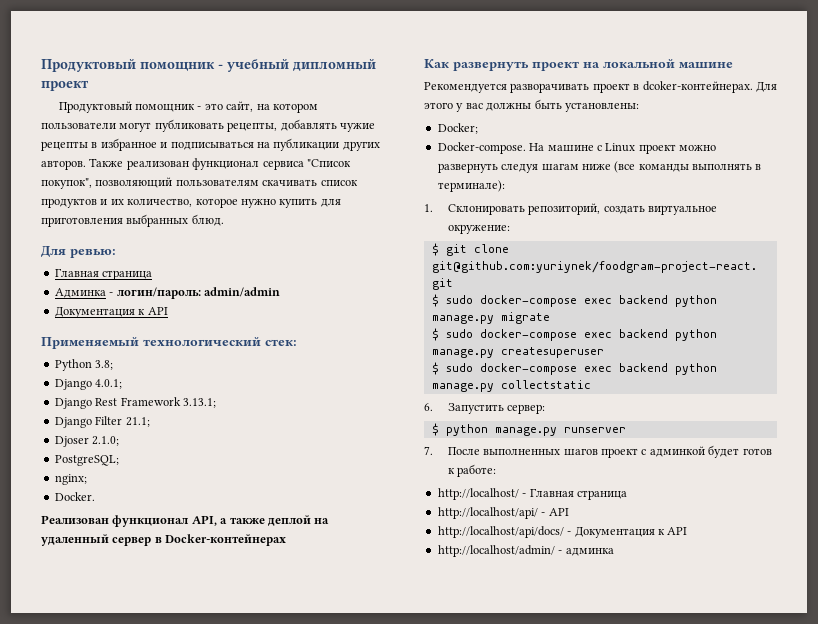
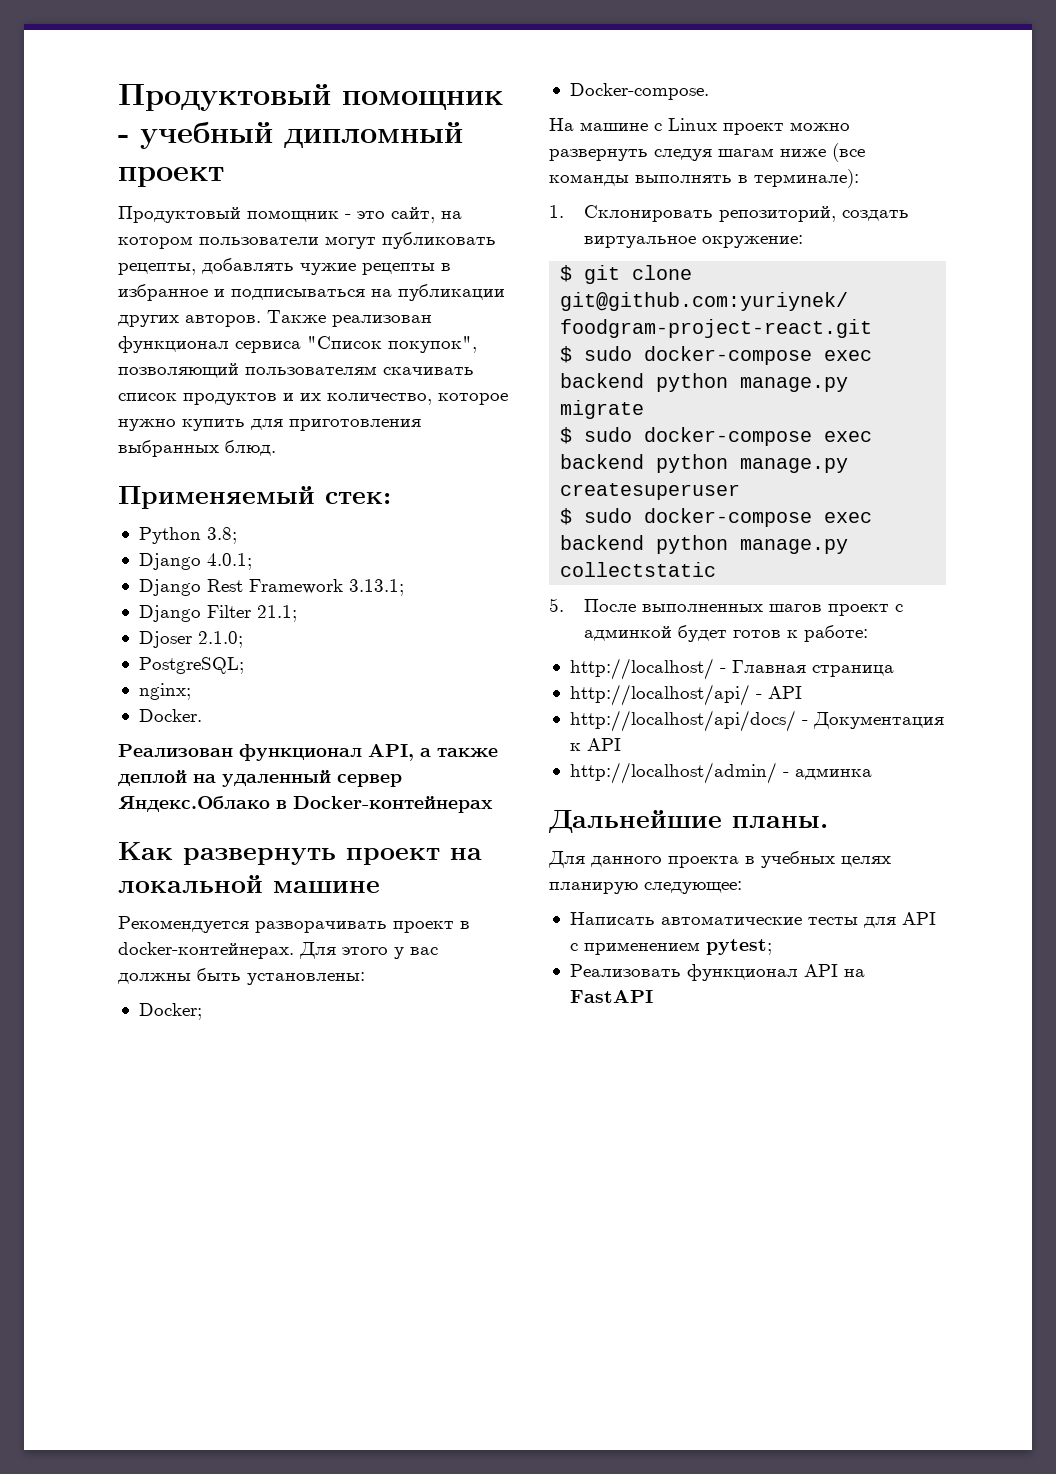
- Для ревью:
- Главная страница
- Админка - логин/пароль: admin/admin
- Документация к API
- Применяемый технологический стек:
+ Применяемый стек:
- Реализован функционал API, а также деплой на удаленный сервер в Docker-контейнерах
+ Реализован функционал API, а также деплой на удаленный сервер Яндекс.Облако в Docker-контейнерах
- Рекомендуется разворачивать проект в dcoker-контейнерах.
+ Рекомендуется разворачивать проект в docker-контейнерах.
- Docker-compose. На машине с Linux проект можно развернуть следуя шагам ниже (все команды выполнять в терминале):
+ Docker-compose.
+ На машине с Linux проект можно развернуть следуя шагам ниже (все команды выполнять в терминале):
- 6. Запустить сервер:
- $ python manage.py runserver
- 7. После выполненных шагов проект с админкой будет готов к работе:
+ 5. После выполненных шагов проект с админкой будет готов к работе:
+ Дальнейшие планы.
+ Для данного проекта в учебных целях планирую следующее:
+ Написать автоматические тесты для API с применением pytest;
+ Реализовать функционал API на FastAPI

